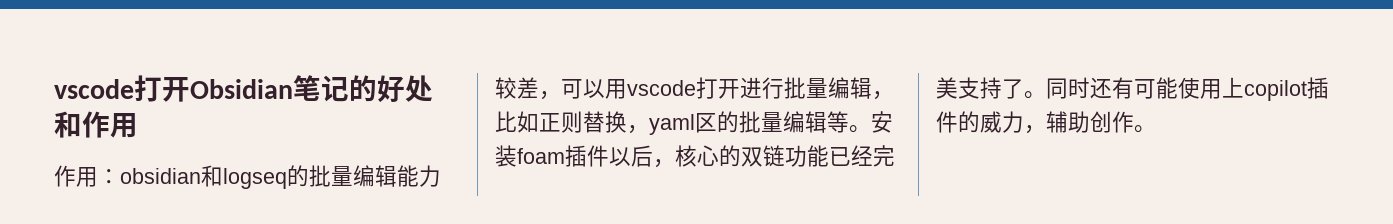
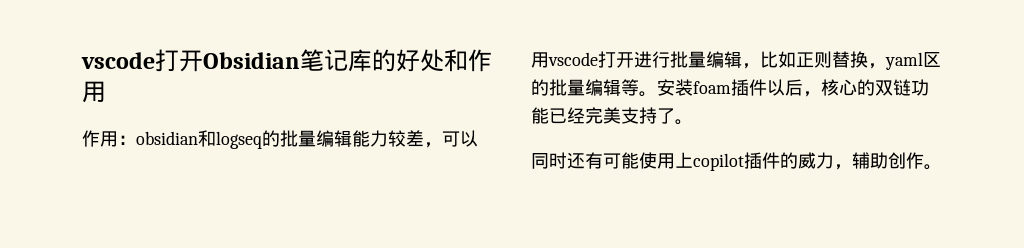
- vscode打开Obsidian笔记的好处和作用
+ vscode打开Obsidian笔记库的好处和作用
- 安装foam插件以后，核心的双链功能已经完美支持了。同时还有可能使用上copilot插件的威力，辅助创作。
+ 安装foam插件以后，核心的双链功能已经完美支持了。
+ 同时还有可能使用上copilot插件的威力，辅助创作。

